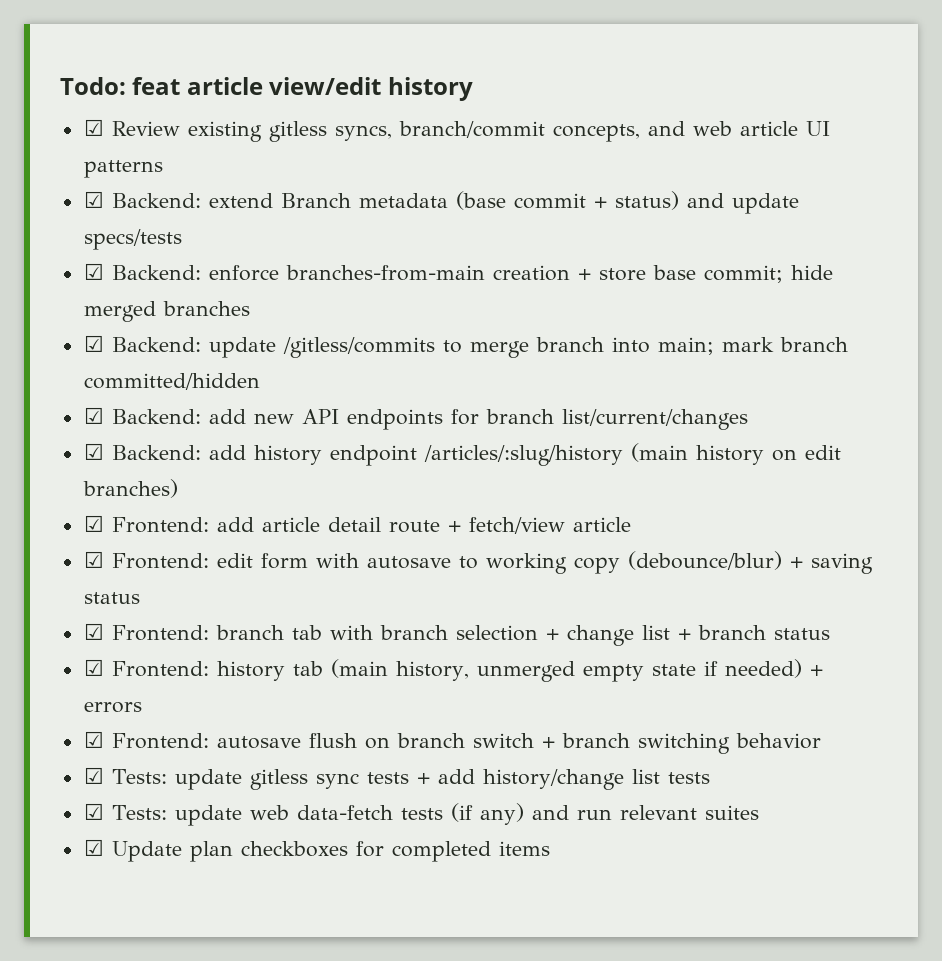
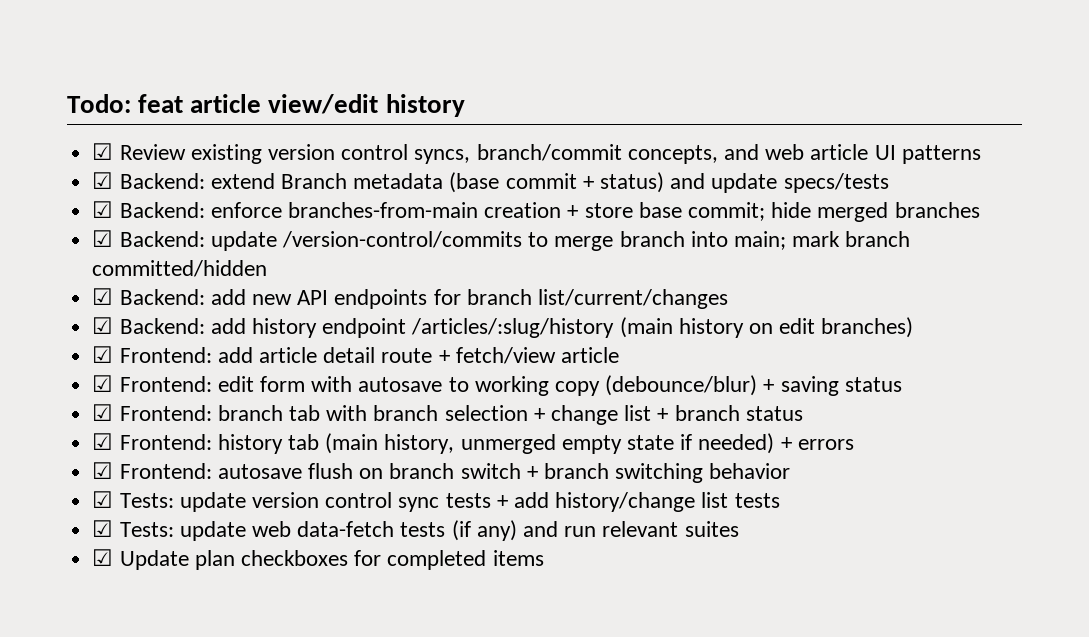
- ☑ Review existing gitless syncs, branch/commit concepts, and web article UI patterns
+ ☑ Review existing version control syncs, branch/commit concepts, and web article UI patterns
- ☑ Backend: update /gitless/commits to merge branch into main; mark branch committed/hidden
+ ☑ Backend: update /version-control/commits to merge branch into main; mark branch committed/hidden
- ☑ Tests: update gitless sync tests + add history/change list tests
+ ☑ Tests: update version control sync tests + add history/change list tests

